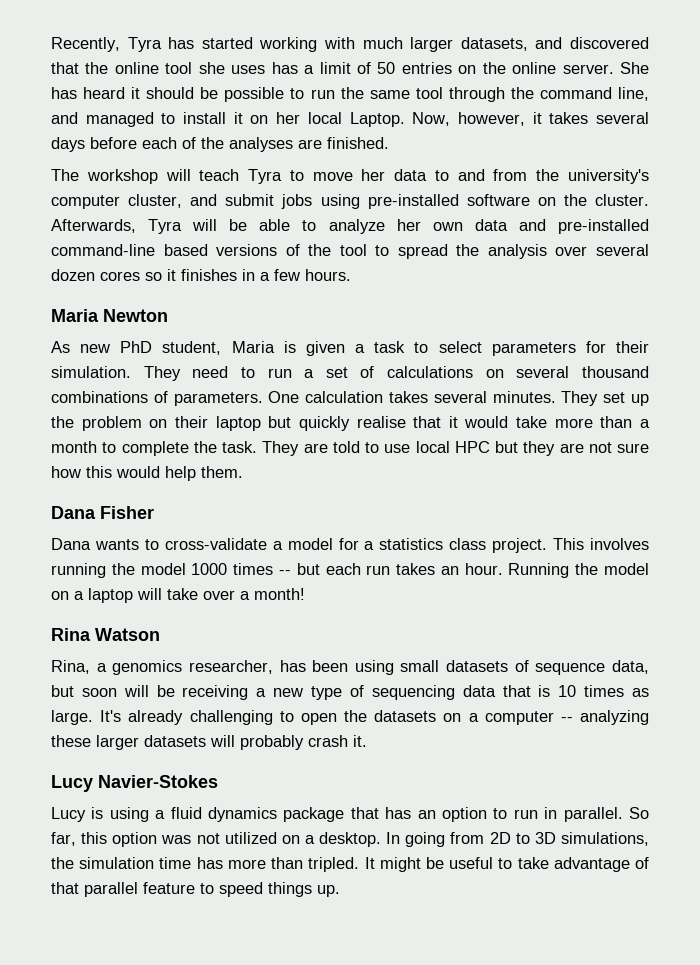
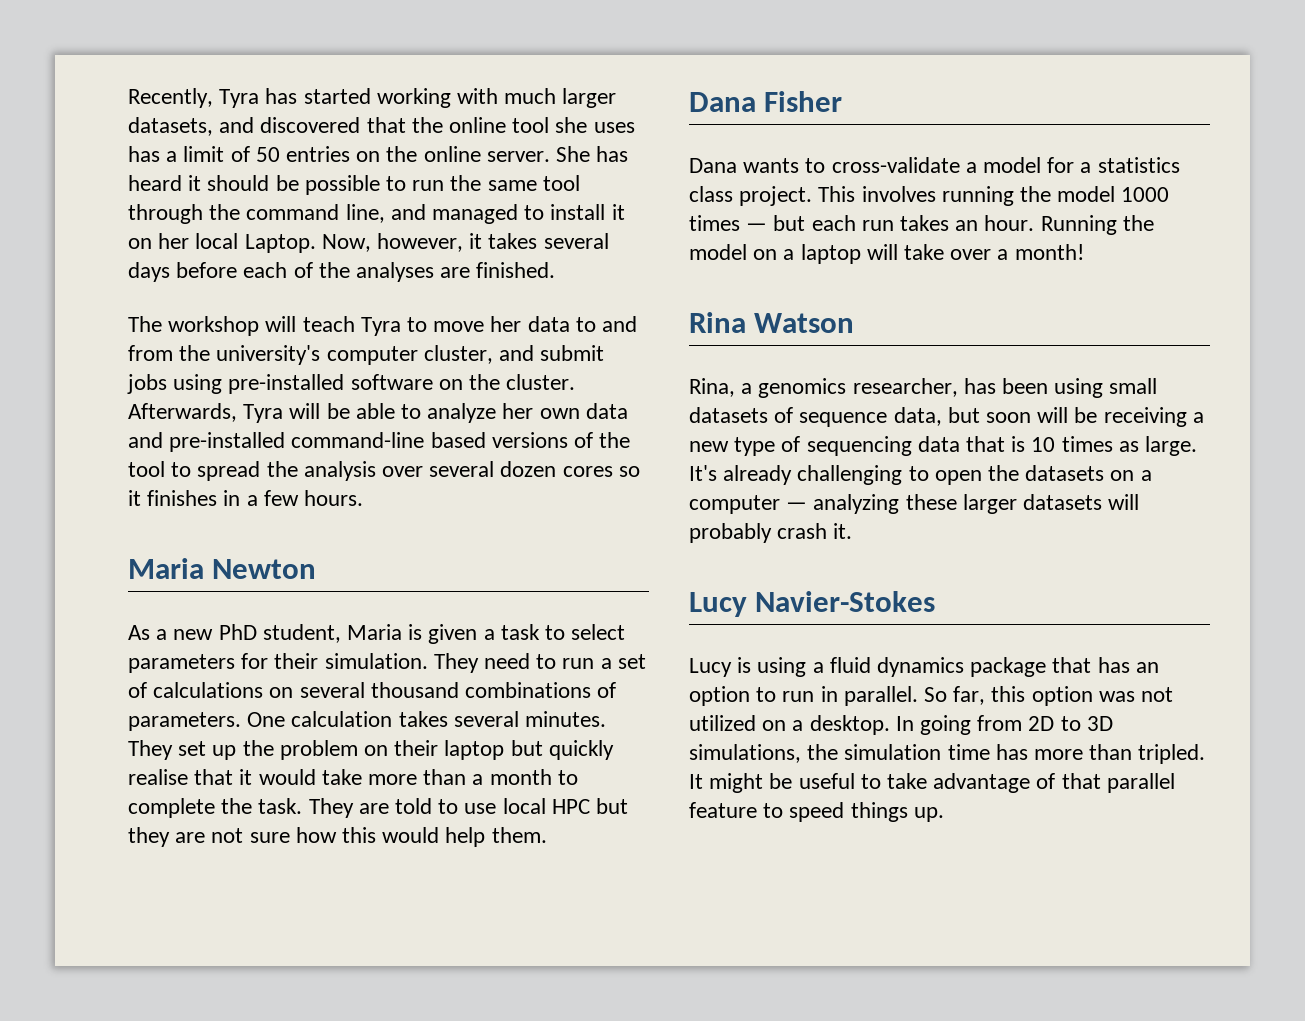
- As new PhD student, Maria is given a task to select parameters for their simulation.
+ As a new PhD student, Maria is given a task to select parameters for their simulation.
- This involves running the model 1000 times -- but each run takes an hour.
+ This involves running the model 1000 times — but each run takes an hour.
- It's already challenging to open the datasets on a computer -- analyzing these larger datasets will probably crash it.
+ It's already challenging to open the datasets on a computer — analyzing these larger datasets will probably crash it.

